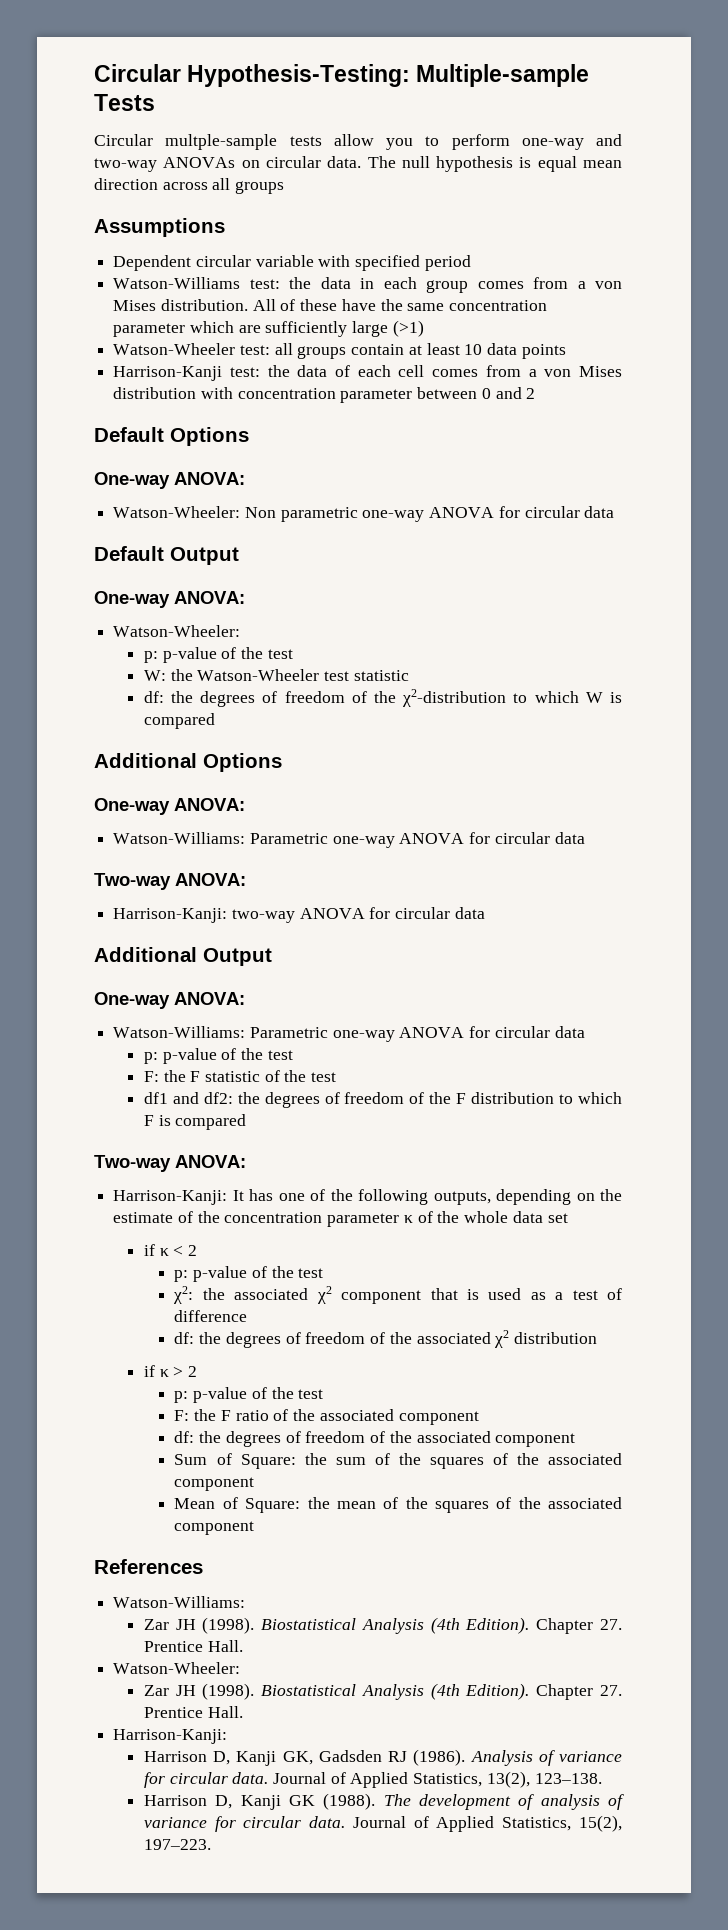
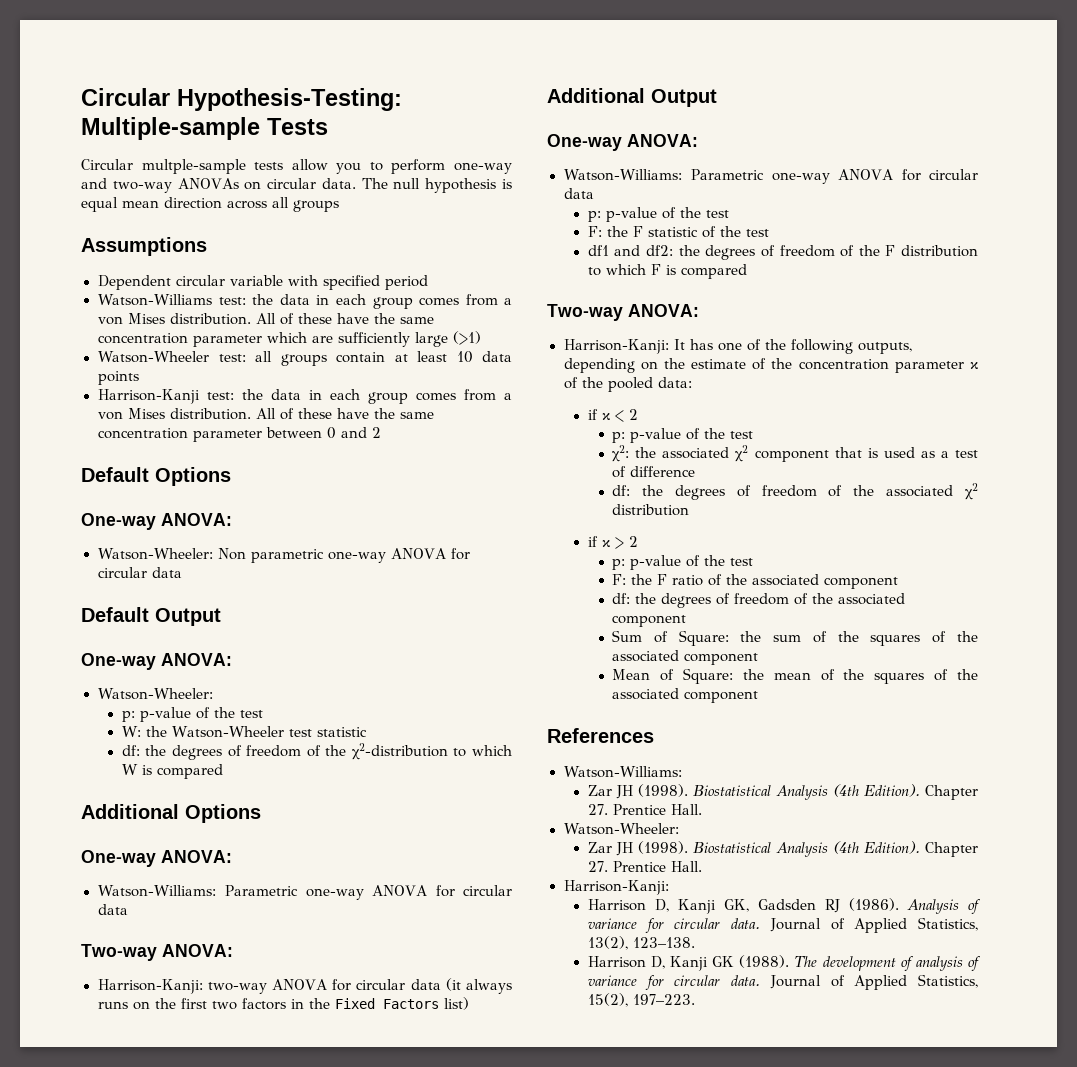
- Harrison-Kanji test: the data of each cell comes from a von Mises distribution with concentration parameter between 0 and 2
+ Harrison-Kanji test: the data in each group comes from a von Mises distribution. All of these have the same concentration parameter between 0 and 2
- Harrison-Kanji: two-way ANOVA for circular data
+ Harrison-Kanji: two-way ANOVA for circular data (it always runs on the first two factors in the Fixed Factors list)
- Harrison-Kanji: It has one of the following outputs, depending on the estimate of the concentration parameter κ of the whole data set
+ Harrison-Kanji: It has one of the following outputs, depending on the estimate of the concentration parameter κ of the pooled data:

